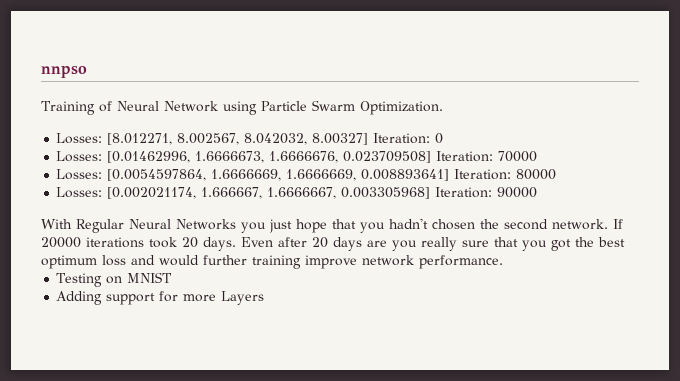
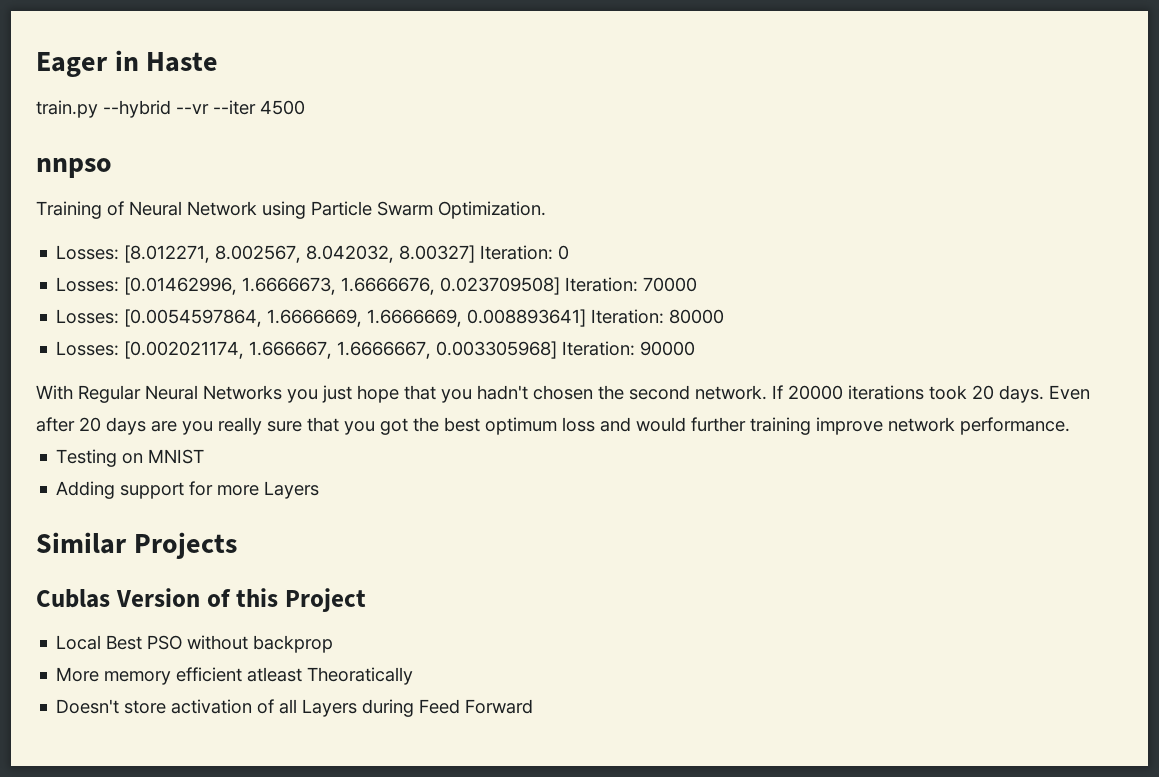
+ Eager in Haste
+ train.py --hybrid --vr --iter 4500
+ Similar Projects
+ Cublas Version of this Project
+ Local Best PSO without backprop
+ More memory efficient atleast Theoratically
+ Doesn't store activation of all Layers during Feed Forward

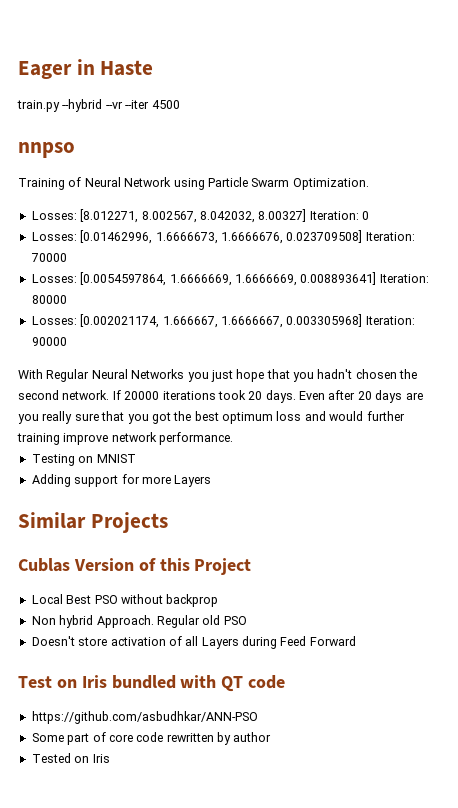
- More memory efficient atleast Theoratically
+ Non hybrid Approach. Regular old PSO
+ Test on Iris bundled with QT code
+ https://github.com/asbudhkar/ANN-PSO
+ Some part of core code rewritten by author
+ Tested on Iris

